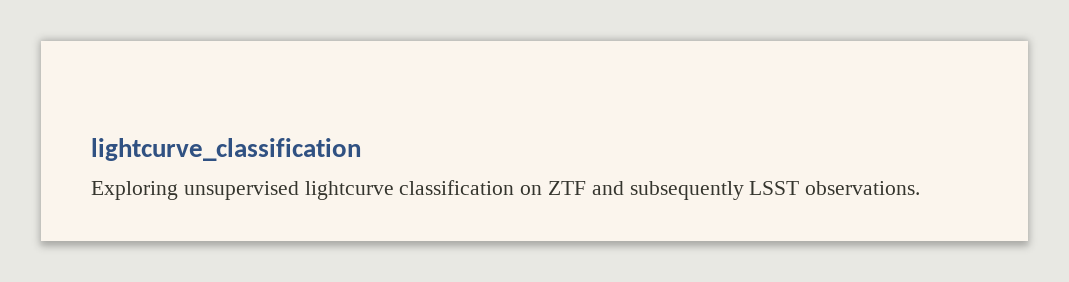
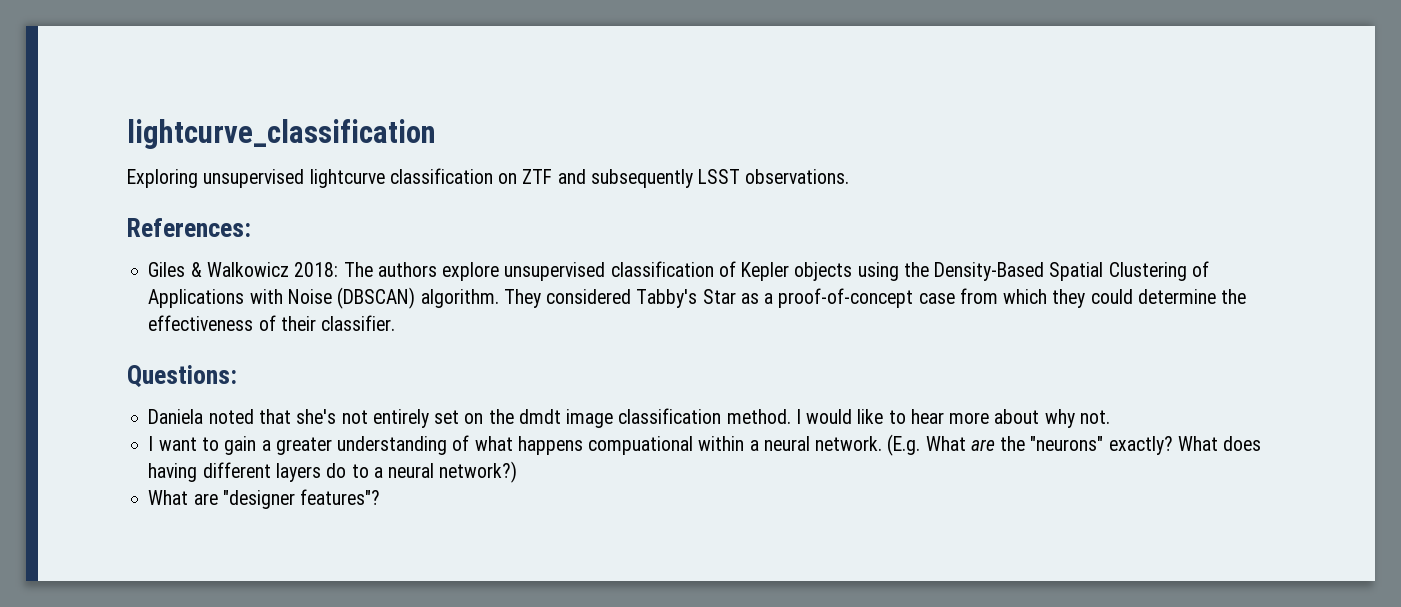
+ References:
+ Giles & Walkowicz 2018: The authors explore unsupervised classification of Kepler objects using the Density-Based Spatial Clustering of Applications with Noise (DBSCAN) algorithm. They considered Tabby's Star as a proof-of-concept case from which they could determine the effectiveness of their classifier.
+ Questions:
+ Daniela noted that she's not entirely set on the dmdt image classification method. I would like to hear more about why not.
+ I want to gain a greater understanding of what happens compuational within a neural network. (E.g. What are the "neurons" exactly? What does having different layers do to a neural network?)
+ What are "designer features"?

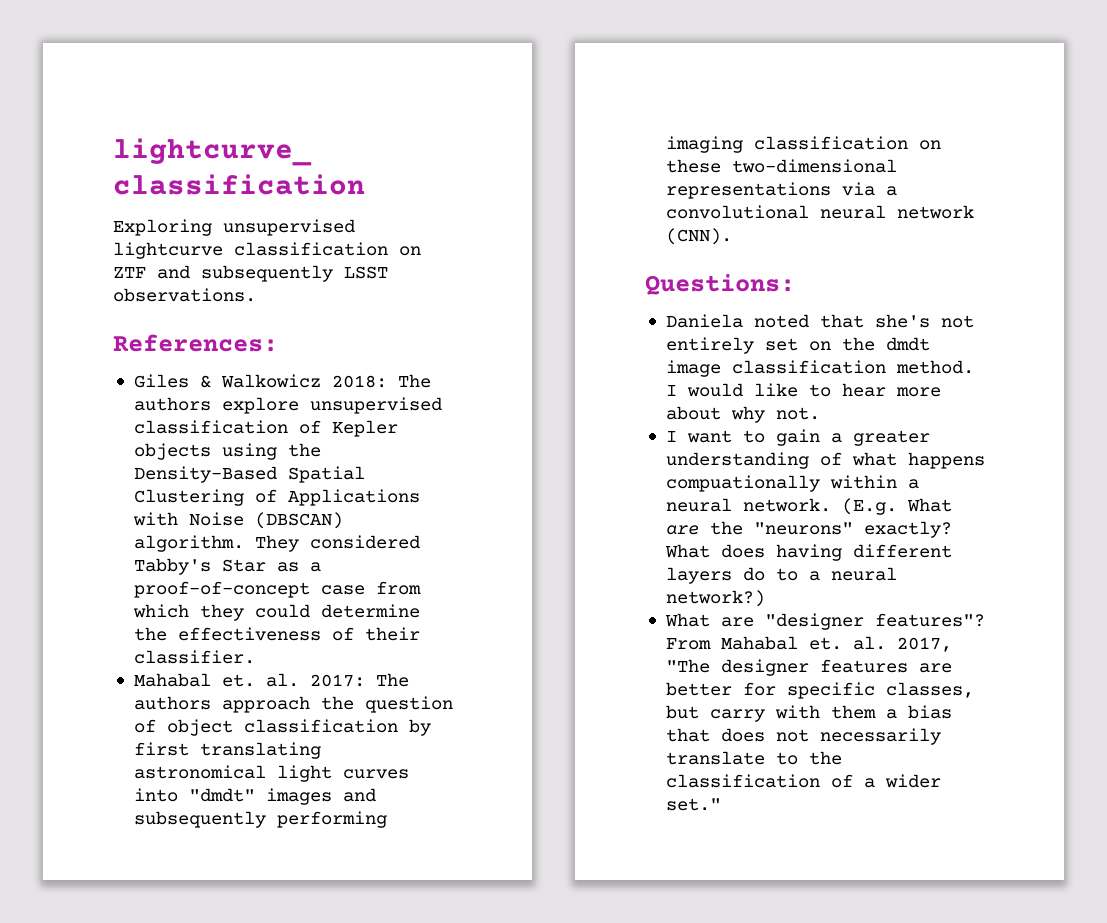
+ Mahabal et. al. 2017: The authors approach the question of object classification by first translating astronomical light curves into "dmdt" images and subsequently performing imaging classification on these two-dimensional representations via a convolutional neural network (CNN).
- I want to gain a greater understanding of what happens compuational within a neural network.
+ I want to gain a greater understanding of what happens compuationally within a neural network.
+ From Mahabal et. al. 2017, "The designer features are better for specific classes, but carry with them a bias that does not necessarily translate to the classification of a wider set."

